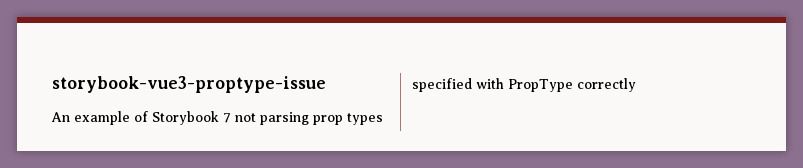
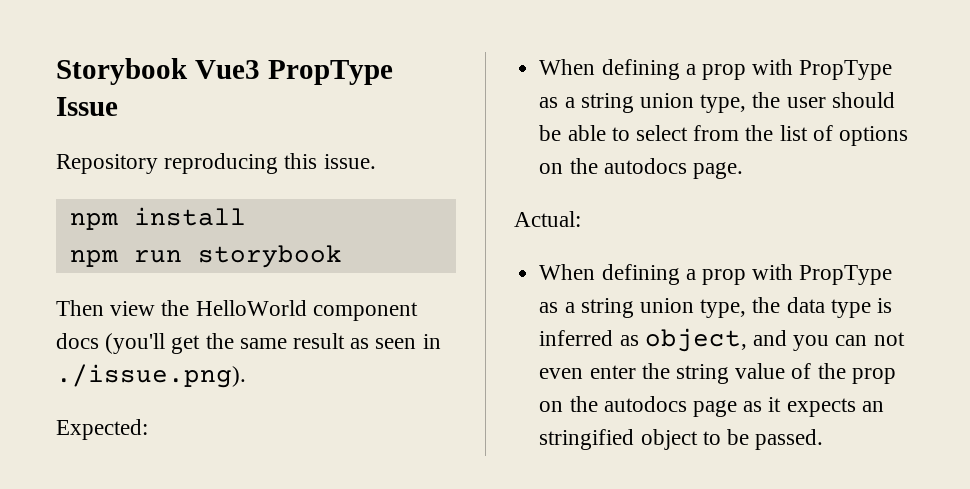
- storybook-vue3-proptype-issue
- An example of Storybook 7 not parsing prop types specified with PropType correctly
+ Storybook Vue3 PropType Issue
+ Repository reproducing this issue.
+ npm install
+ npm run storybook
+ Then view the HelloWorld component docs (you'll get the same result as seen in ./issue.png).
+ Expected:
+ When defining a prop with PropType as a string union type, the user should be able to select from the list of options on the autodocs page.
+ Actual:
+ When defining a prop with PropType as a string union type, the data type is inferred as object, and you can not even enter the string value of the prop on the autodocs page as it expects an stringified object to be passed.

